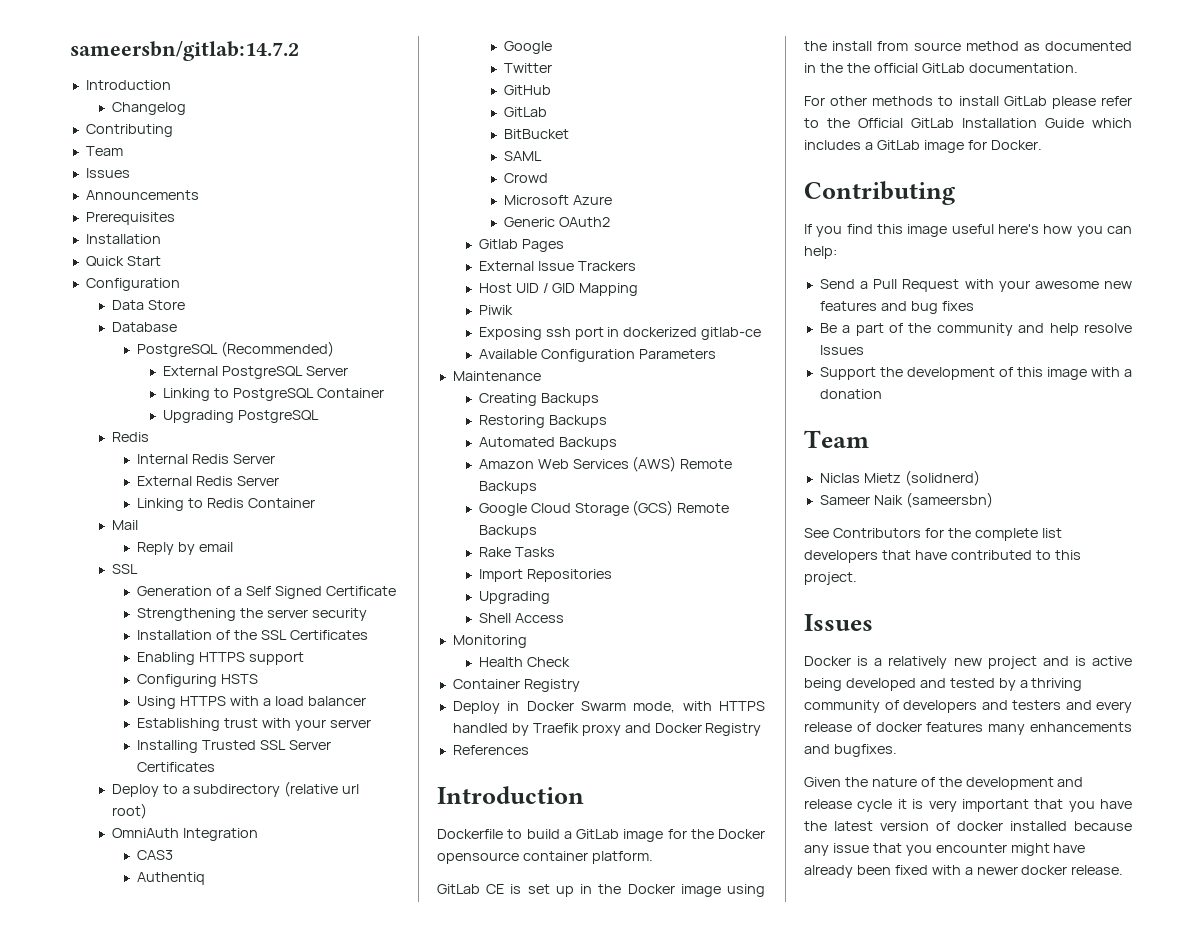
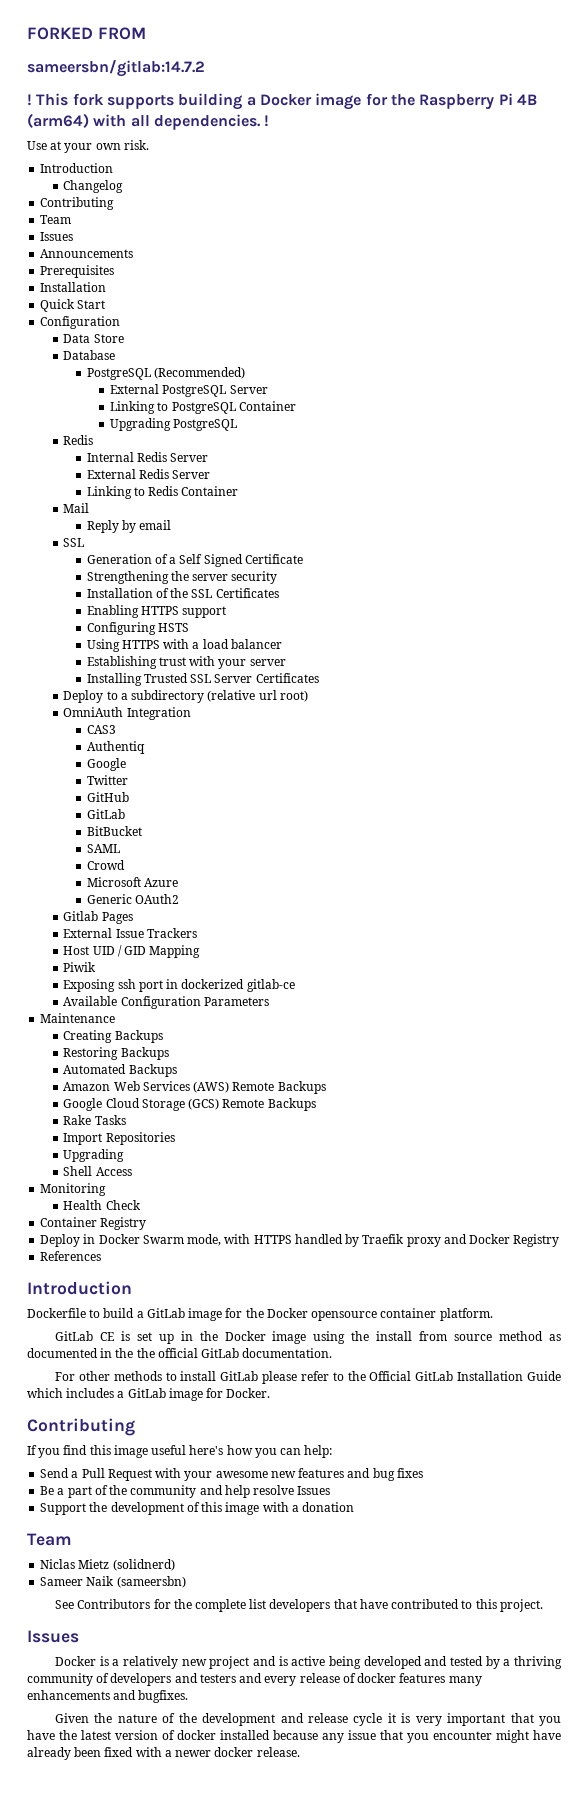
+ FORKED FROM
+ ! This fork supports building a Docker image for the Raspberry Pi 4B (arm64) with all dependencies. !
+ Use at your own risk.

